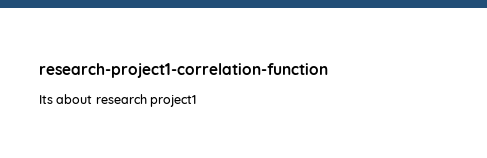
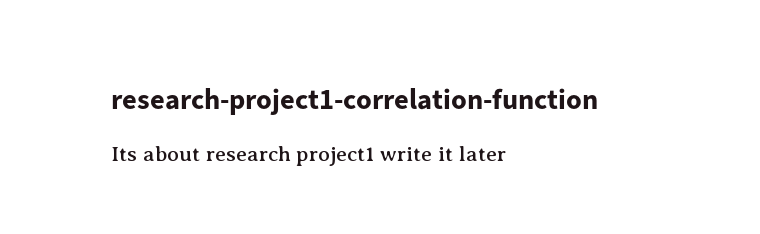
- Its about research project1
+ Its about research project1 write it later

